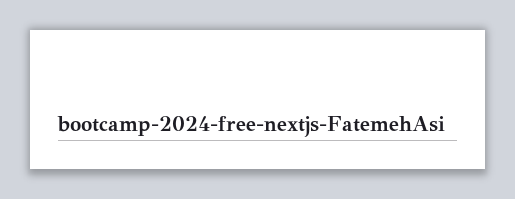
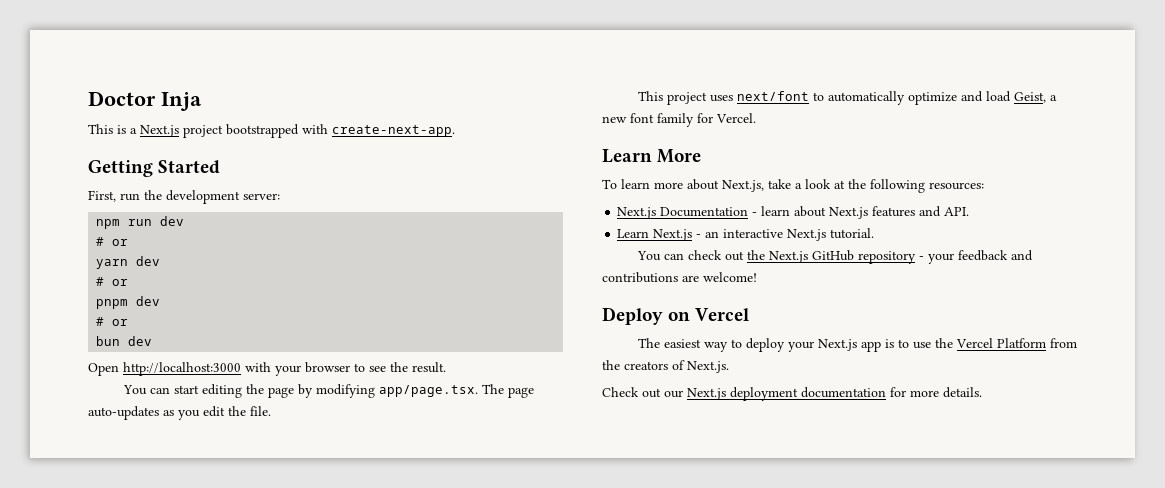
- bootcamp-2024-free-nextjs-FatemehAsi
+ Doctor Inja
+ This is a Next.js project bootstrapped with create-next-app.
+ Getting Started
+ First, run the development server:
+ npm run dev
+ # or
+ yarn dev
+ # or
+ pnpm dev
+ # or
+ bun dev
+ Open http://localhost:3000 with your browser to see the result.
+ You can start editing the page by modifying app/page.tsx. The page auto-updates as you edit the file.
+ This project uses next/font to automatically optimize and load Geist, a new font family for Vercel.
+ Learn More
+ To learn more about Next.js, take a look at the following resources:
+ Next.js Documentation - learn about Next.js features and API.
+ Learn Next.js - an interactive Next.js tutorial.
+ You can check out the Next.js GitHub repository - your feedback and contributions are welcome!
+ Deploy on Vercel
+ The easiest way to deploy your Next.js app is to use the Vercel Platform from the creators of Next.js.
+ Check out our Next.js deployment documentation for more details.

